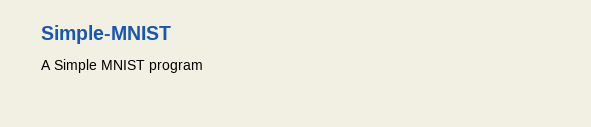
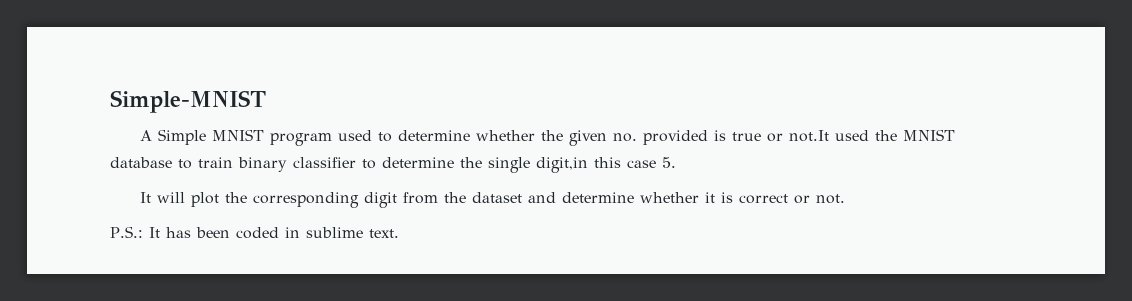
- A Simple MNIST program
+ A Simple MNIST program used to determine whether the given no. provided is true or not.It used the MNIST database to train binary classifier to determine the single digit,in this case 5.
+ It will plot the corresponding digit from the dataset and determine whether it is correct or not.
+ P.S.: It has been coded in sublime text.

